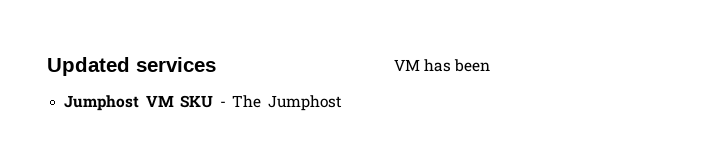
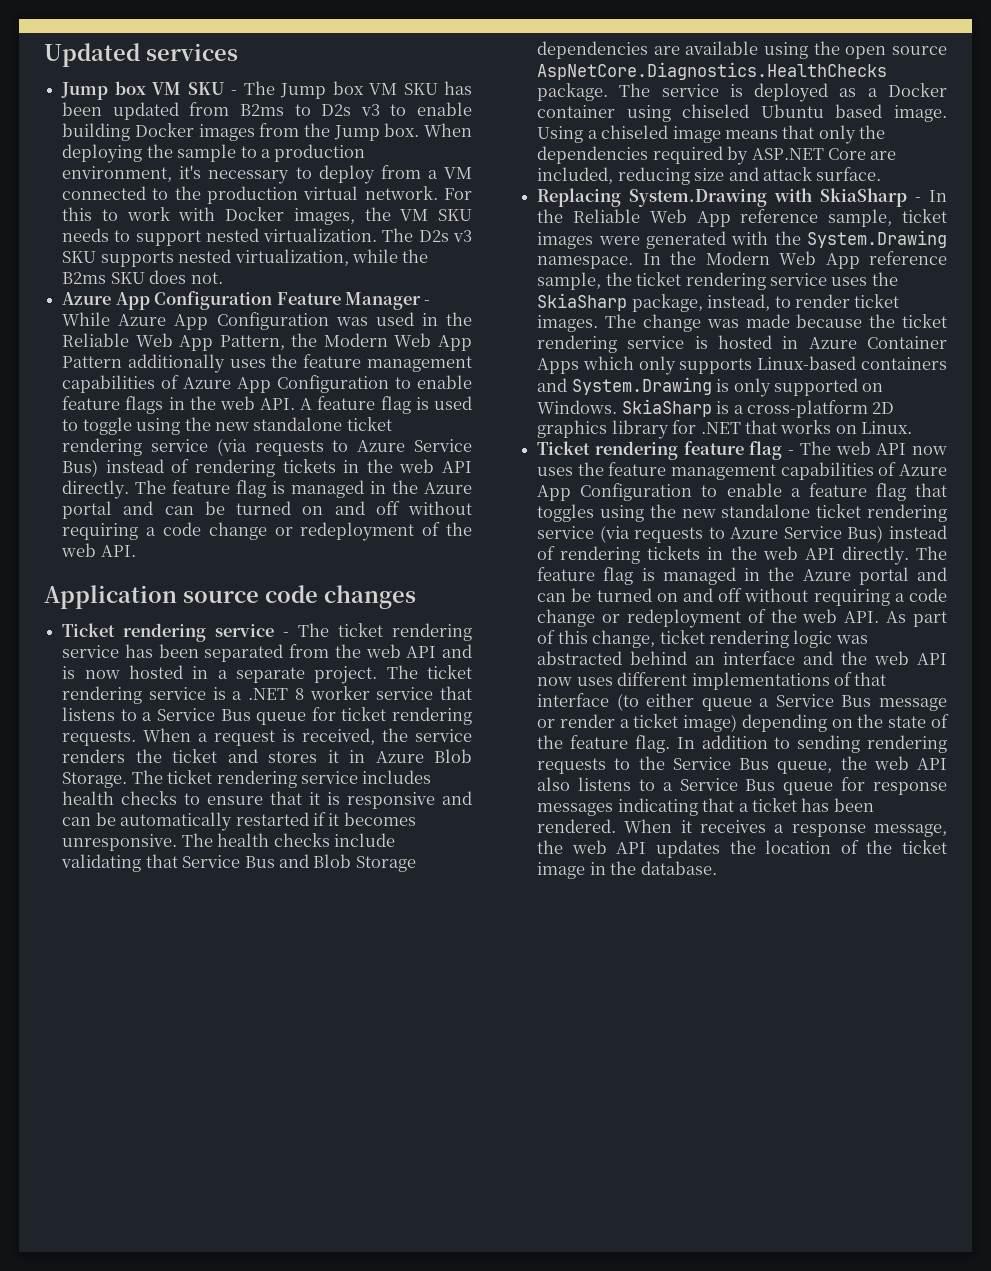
- Jumphost VM SKU - The Jumphost VM has been
+ Jump box VM SKU - The Jump box VM SKU has been updated from B2ms to D2s v3 to enable building Docker images from the Jump box. When deploying the sample to a production environment, it's necessary to deploy from a VM connected to the production virtual network. For this to work with Docker images, the VM SKU needs to support nested virtualization. The D2s v3 SKU supports nested virtualization, while the B2ms SKU does not.
+ Azure App Configuration Feature Manager - While Azure App Configuration was used in the Reliable Web App Pattern, the Modern Web App Pattern additionally uses the feature management capabilities of Azure App Configuration to enable feature flags in the web API. A feature flag is used to toggle using the new standalone ticket rendering service (via requests to Azure Service Bus) instead of rendering tickets in the web API directly. The feature flag is managed in the Azure portal and can be turned on and off without requiring a code change or redeployment of the web API.
+ Application source code changes
+ Ticket rendering service - The ticket rendering service has been separated from the web API and is now hosted in a separate project. The ticket rendering service is a .NET 8 worker service that listens to a Service Bus queue for ticket rendering requests. When a request is received, the service renders the ticket and stores it in Azure Blob Storage. The ticket rendering service includes health checks to ensure that it is responsive and can be automatically restarted if it becomes unresponsive. The health checks include validating that Service Bus and Blob Storage dependencies are available using the open source AspNetCore.Diagnostics.HealthChecks package. The service is deployed as a Docker container using chiseled Ubuntu based image. Using a chiseled image means that only the dependencies required by ASP.NET Core are included, reducing size and attack surface.
+ Replacing System.Drawing with SkiaSharp - In the Reliable Web App reference sample, ticket images were generated with the System.Drawing namespace. In the Modern Web App reference sample, the ticket rendering service uses the SkiaSharp package, instead, to render ticket images. The change was made because the ticket rendering service is hosted in Azure Container Apps which only supports Linux-based containers and System.Drawing is only supported on Windows. SkiaSharp is a cross-platform 2D graphics library for .NET that works on Linux.
+ Ticket rendering feature flag - The web API now uses the feature management capabilities of Azure App Configuration to enable a feature flag that toggles using the new standalone ticket rendering service (via requests to Azure Service Bus) instead of rendering tickets in the web API directly. The feature flag is managed in the Azure portal and can be turned on and off without requiring a code change or redeployment of the web API. As part of this change, ticket rendering logic was abstracted behind an interface and the web API now uses different implementations of that interface (to either queue a Service Bus message or render a ticket image) depending on the state of the feature flag. In addition to sending rendering requests to the Service Bus queue, the web API also listens to a Service Bus queue for response messages indicating that a ticket has been rendered. When it receives a response message, the web API updates the location of the ticket image in the database.

